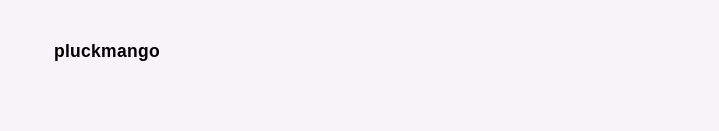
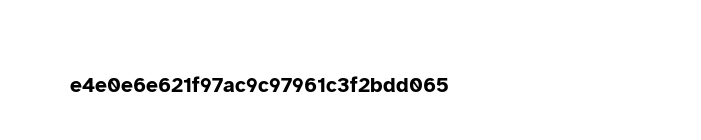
- pluckmango
+ e4e0e6e621f97ac9c97961c3f2bdd065

